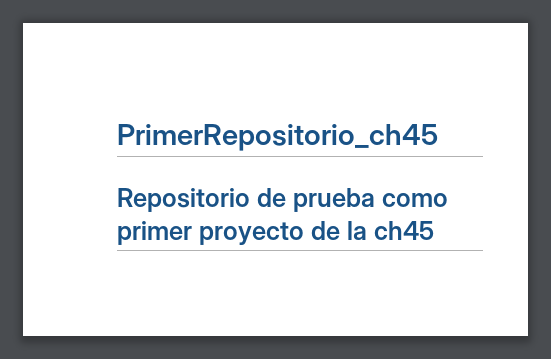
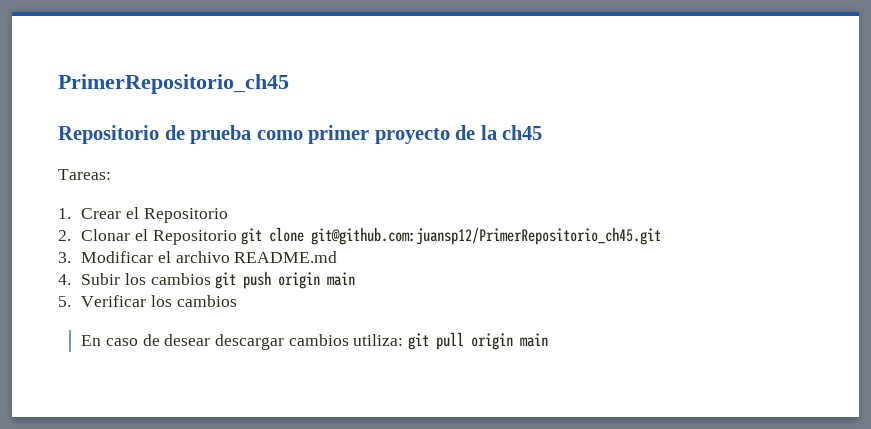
+ Tareas:
+ 1. Crear el Repositorio
+ 2. Clonar el Repositorio git clone git@github.com:juansp12/PrimerRepositorio_ch45.git
+ 3. Modificar el archivo README.md
+ 4. Subir los cambios git push origin main
+ 5. Verificar los cambios
+ En caso de desear descargar cambios utiliza: git pull origin main

